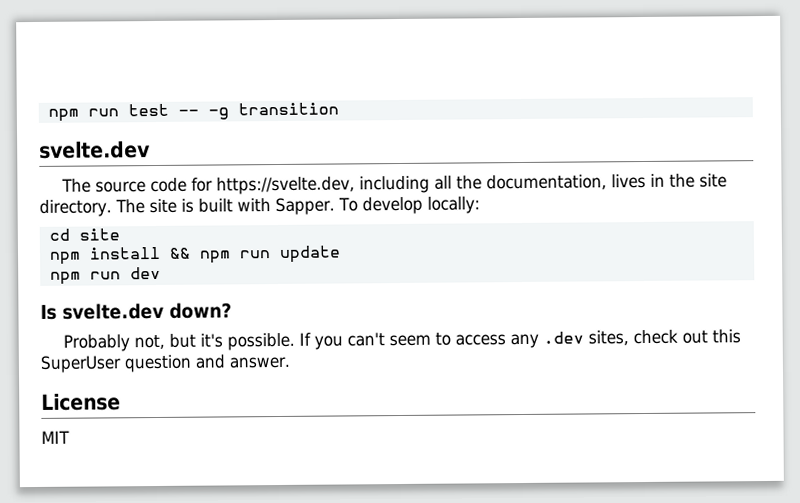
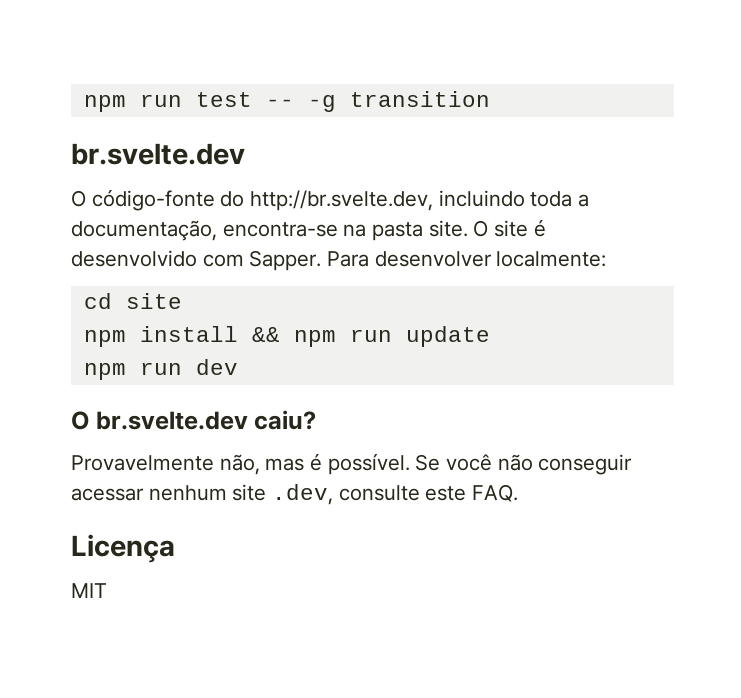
  npm run test -- -g transition
- svelte.dev
- The source code for https://svelte.dev, including all the documentation, lives in the site directory. The site is built with Sapper. To develop locally:
+ br.svelte.dev
+ O código-fonte do http://br.svelte.dev, incluindo toda a documentação, encontra-se na pasta site. O site é desenvolvido com Sapper. Para desenvolver localmente:
- Is svelte.dev down?
- Probably not, but it's possible. If you can't seem to access any .dev sites, check out this SuperUser question and answer.
- License
+ O br.svelte.dev caiu?
+ Provavelmente não, mas é possível. Se você não conseguir acessar nenhum site .dev, consulte este FAQ.
+ Licença

